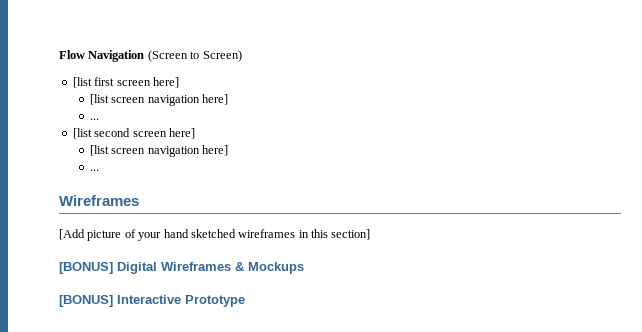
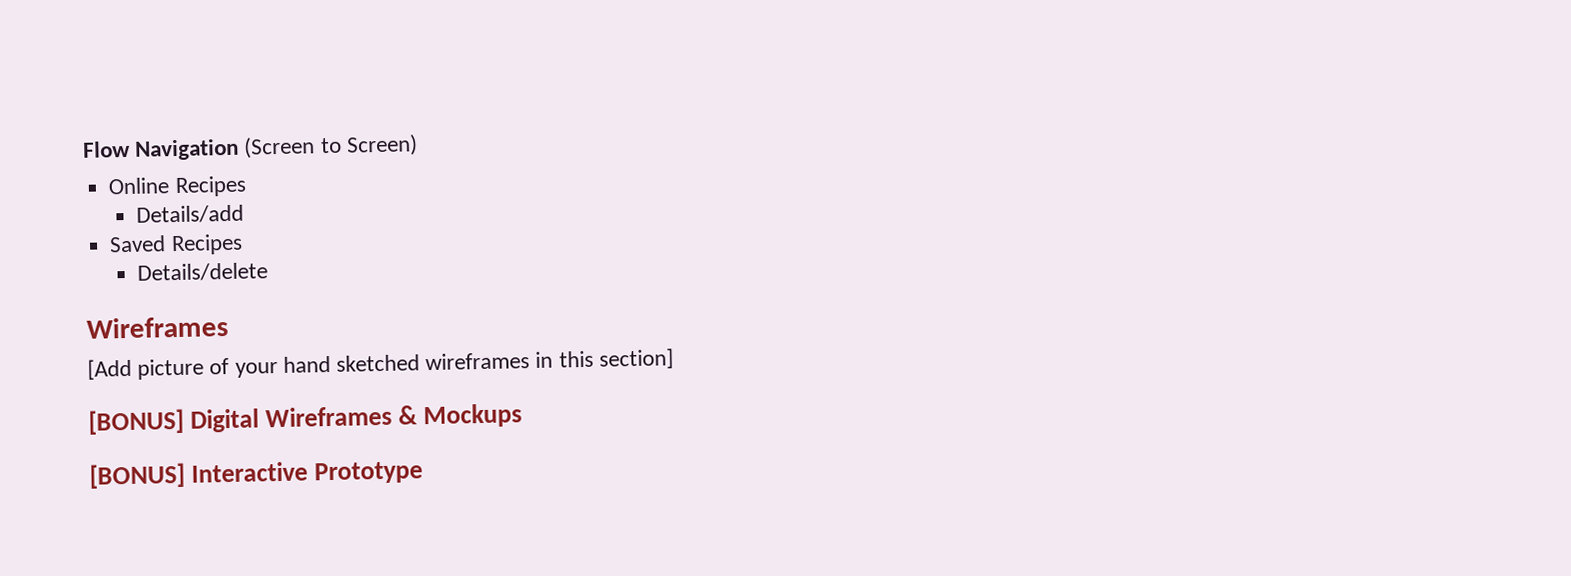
- [list first screen here]
- [list screen navigation here]
- ...
- [list second screen here]
- [list screen navigation here]
- ...
+ Online Recipes
+ Details/add
+ Saved Recipes
+ Details/delete

